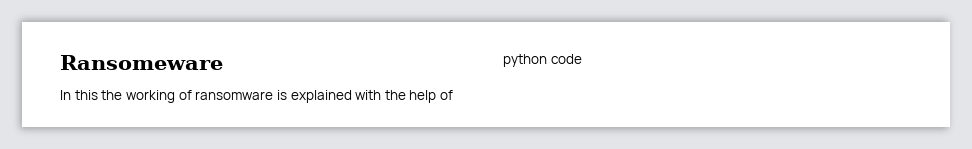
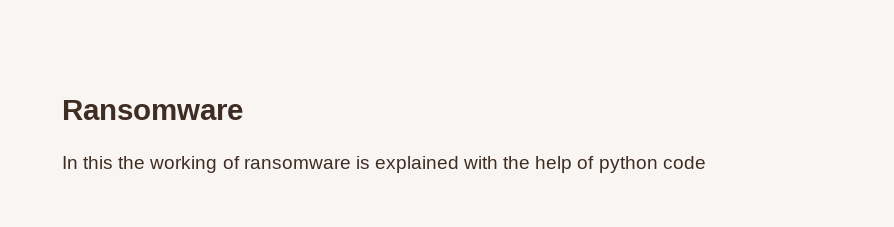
- Ransomeware
+ Ransomware

